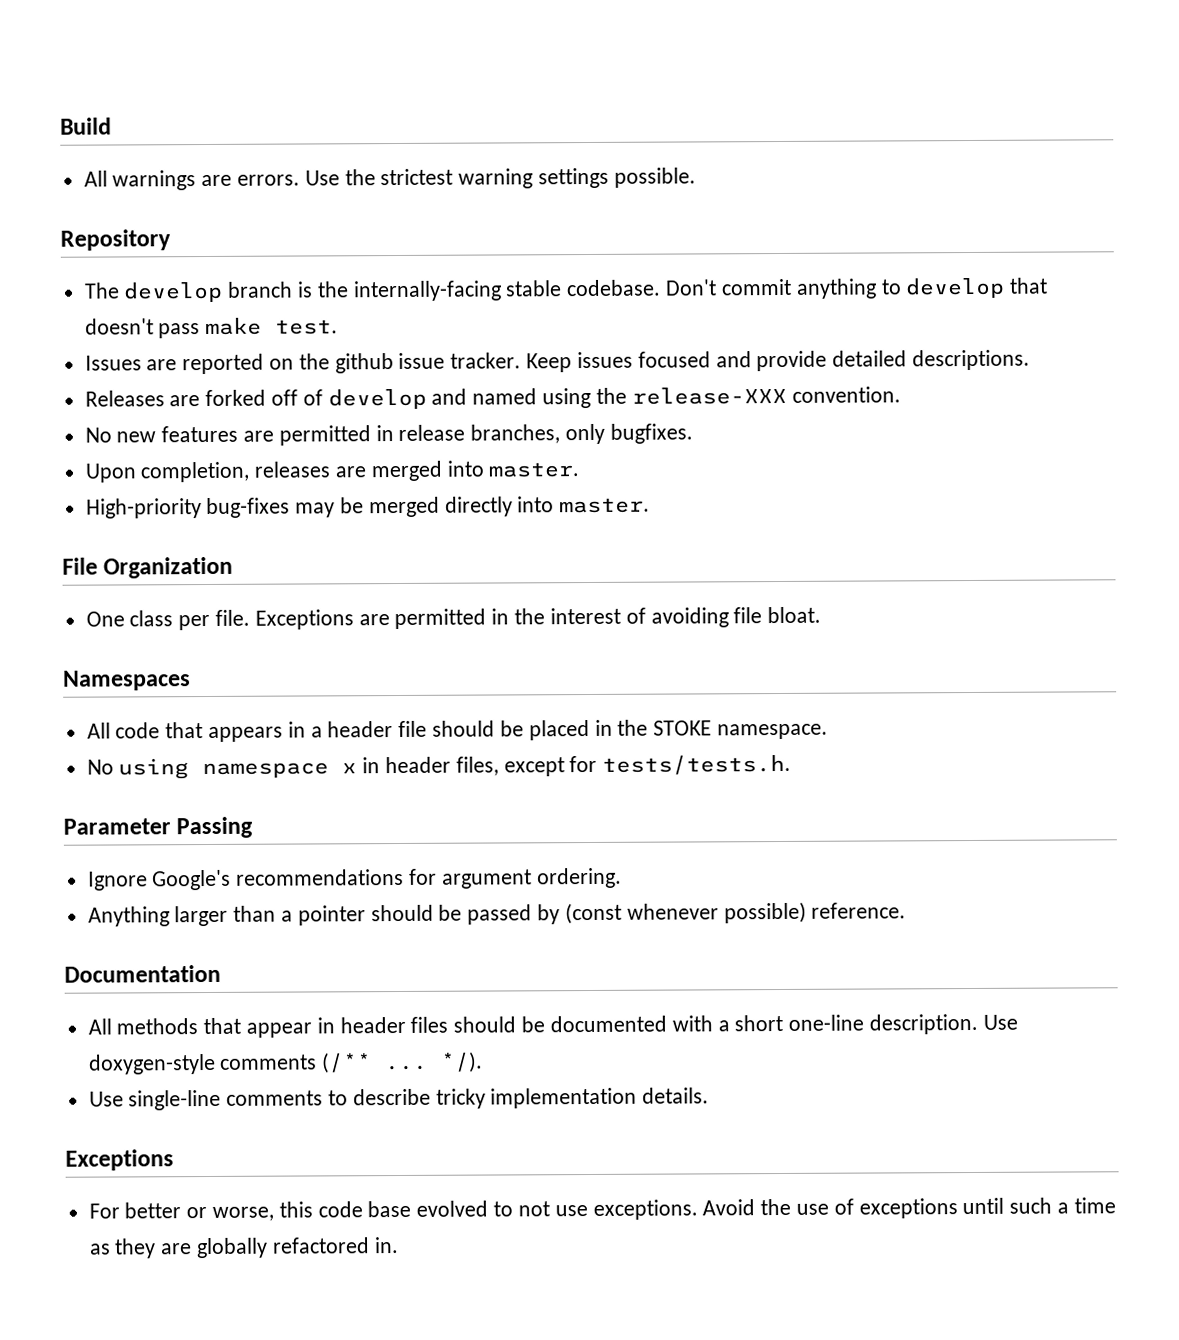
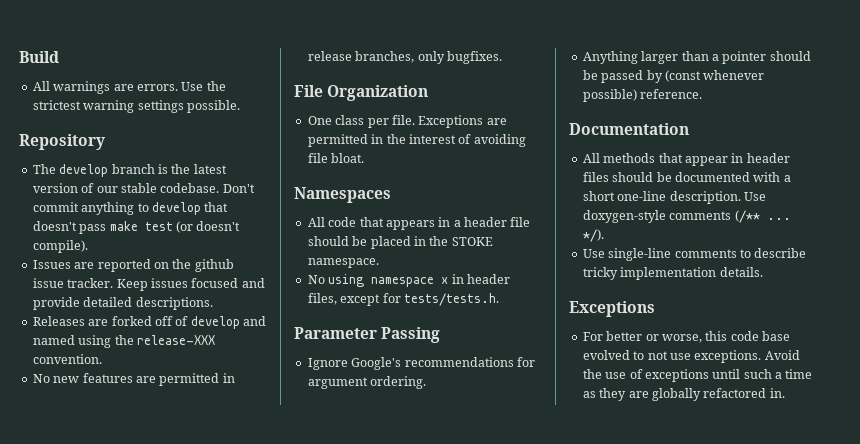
- The develop branch is the internally-facing stable codebase.
+ The develop branch is the latest version of our stable codebase.
- Don't commit anything to develop that doesn't pass make test.
+ Don't commit anything to develop that doesn't pass make test (or doesn't compile).
- Upon completion, releases are merged into master.
- High-priority bug-fixes may be merged directly into master.

